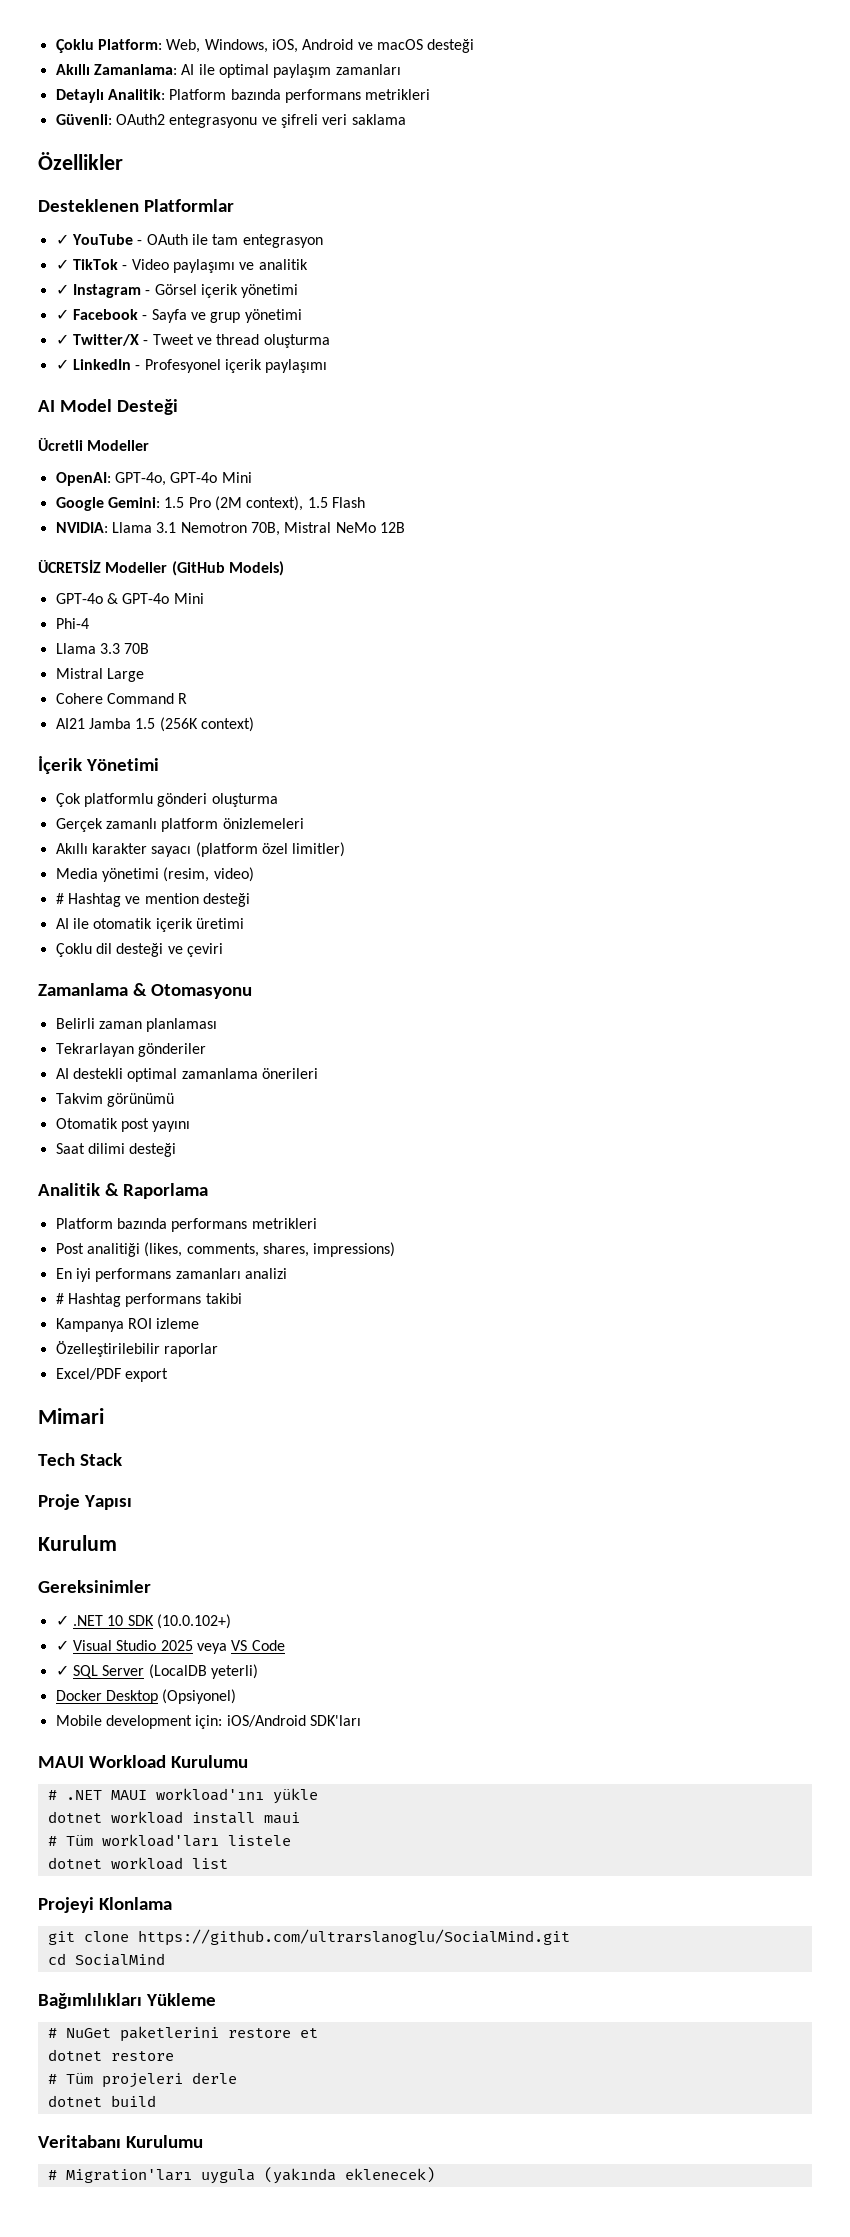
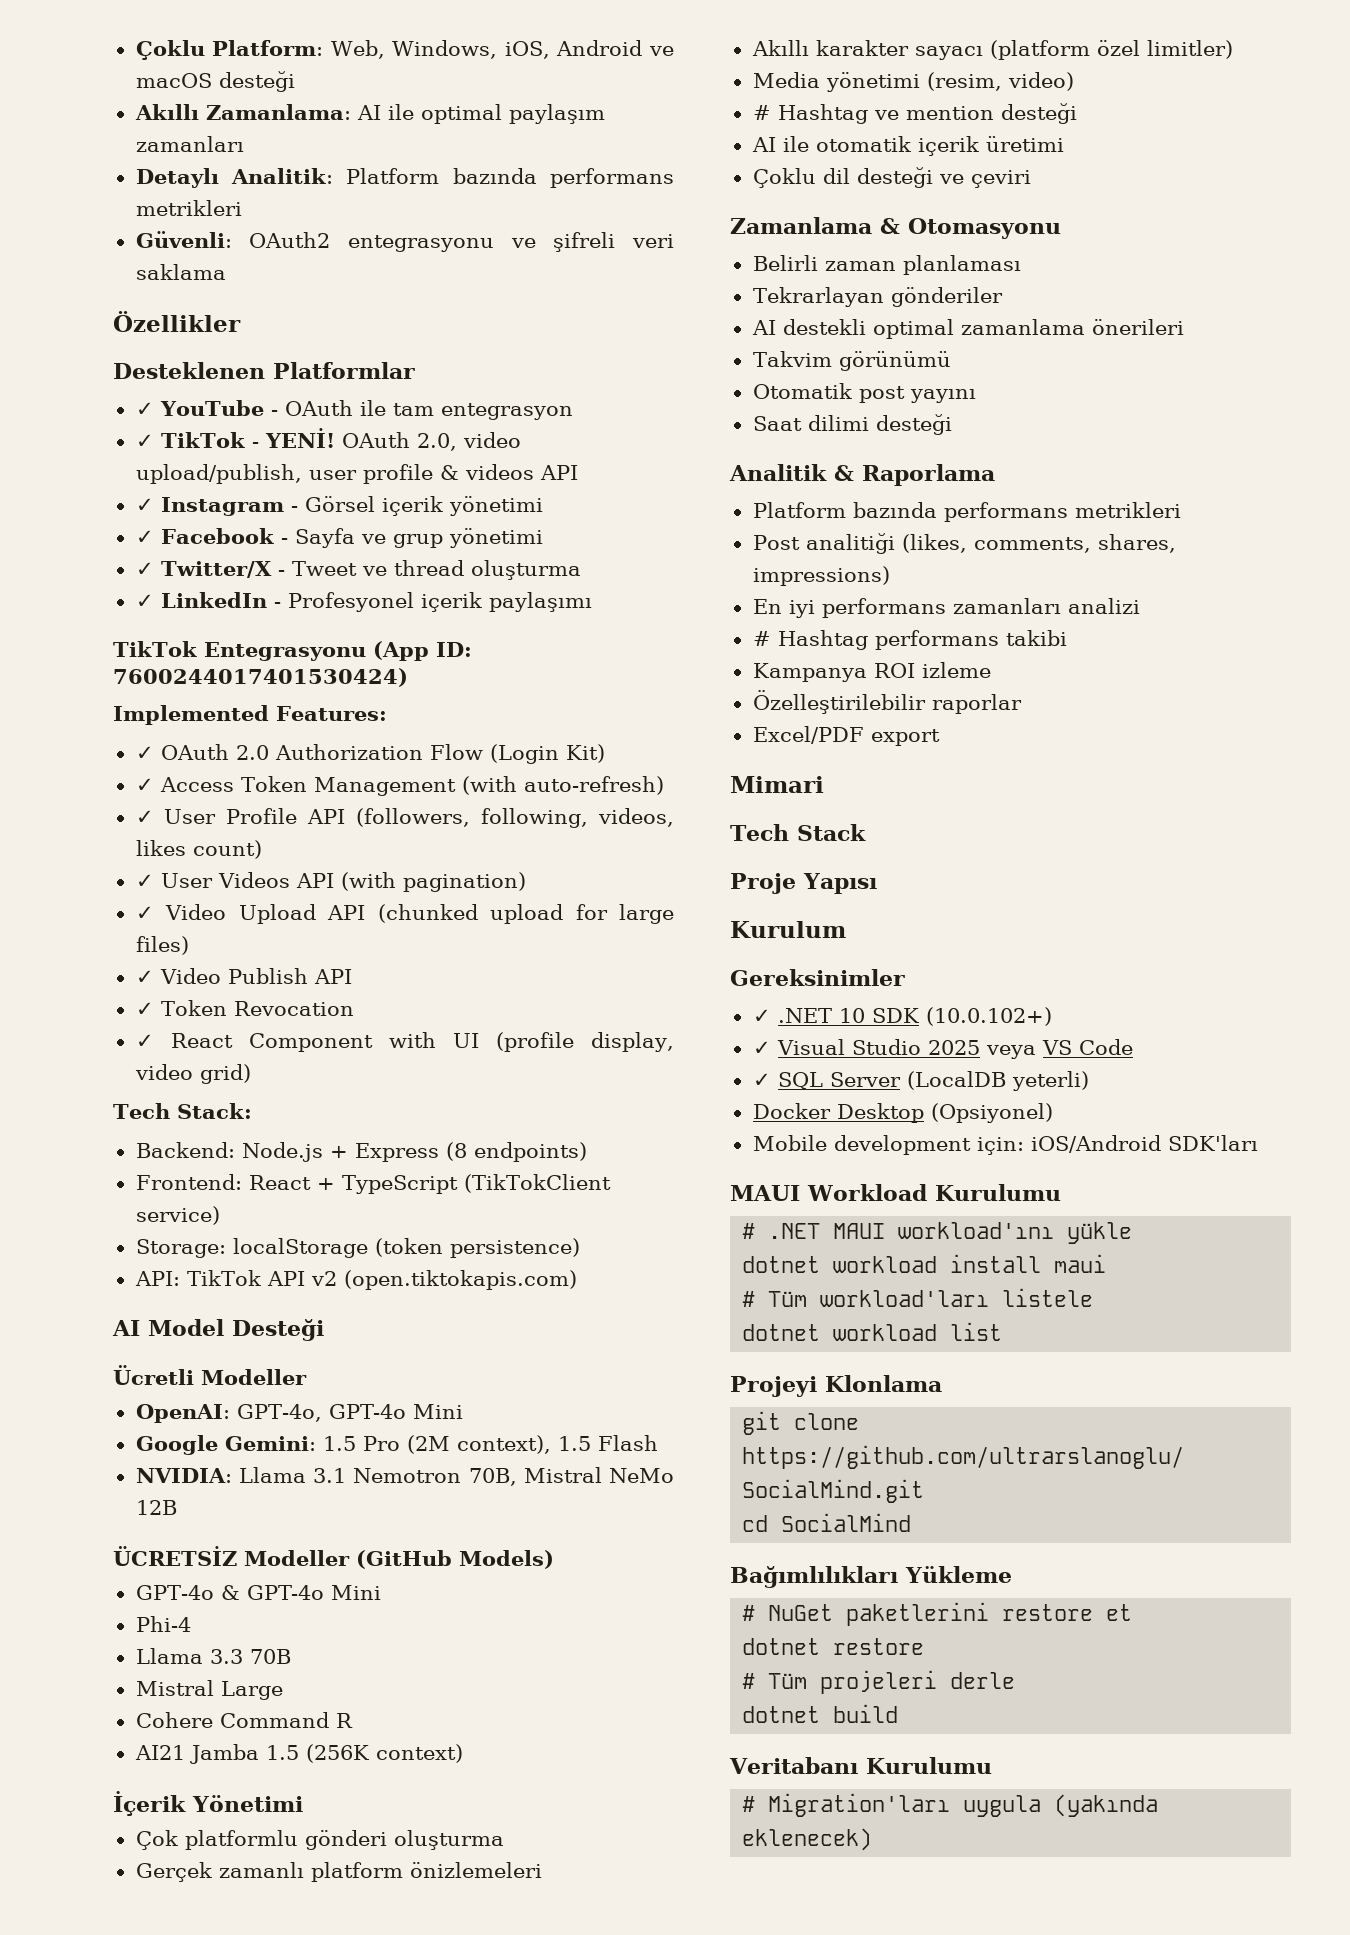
- ✓ TikTok - Video paylaşımı ve analitik
+ ✓ TikTok - YENİ! OAuth 2.0, video upload/publish, user profile & videos API
+ TikTok Entegrasyonu (App ID: 7600244017401530424)
+ Implemented Features:
+ ✓ OAuth 2.0 Authorization Flow (Login Kit)
+ ✓ Access Token Management (with auto-refresh)
+ ✓ User Profile API (followers, following, videos, likes count)
+ ✓ User Videos API (with pagination)
+ ✓ Video Upload API (chunked upload for large files)
+ ✓ Video Publish API
+ ✓ Token Revocation
+ ✓ React Component with UI (profile display, video grid)
+ Tech Stack:
+ Backend: Node.js + Express (8 endpoints)
+ Frontend: React + TypeScript (TikTokClient service)
+ Storage: localStorage (token persistence)
+ API: TikTok API v2 (open.tiktokapis.com)

